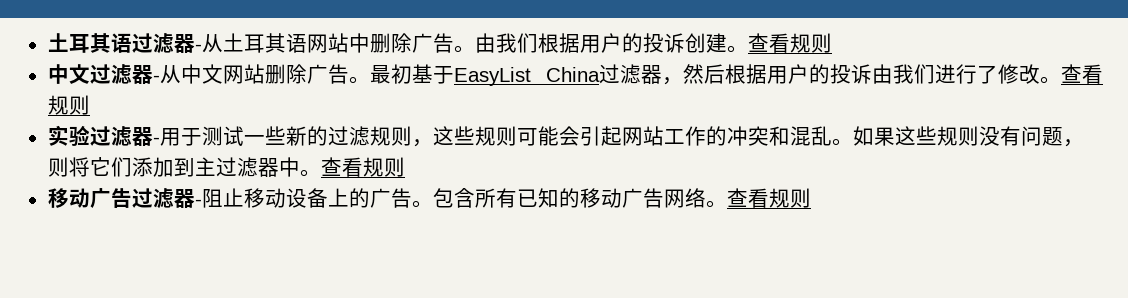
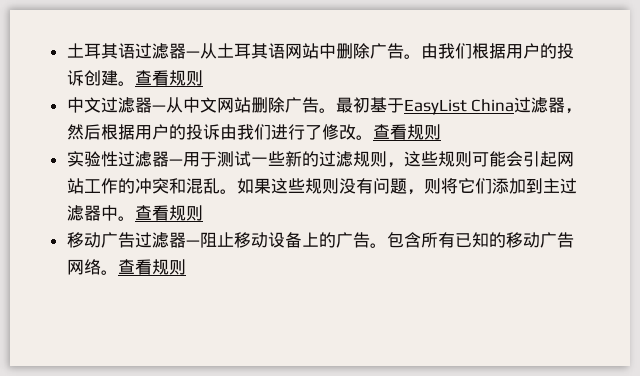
- 土耳其语过滤器-从土耳其语网站中删除广告。
+ 土耳其语过滤器—从土耳其语网站中删除广告。
- 中文过滤器-从中文网站删除广告。
+ 中文过滤器—从中文网站删除广告。
- 实验过滤器-用于测试一些新的过滤规则，这些规则可能会引起网站工作的冲突和混乱。
+ 实验性过滤器—用于测试一些新的过滤规则，这些规则可能会引起网站工作的冲突和混乱。
- 移动广告过滤器-阻止移动设备上的广告。
+ 移动广告过滤器—阻止移动设备上的广告。

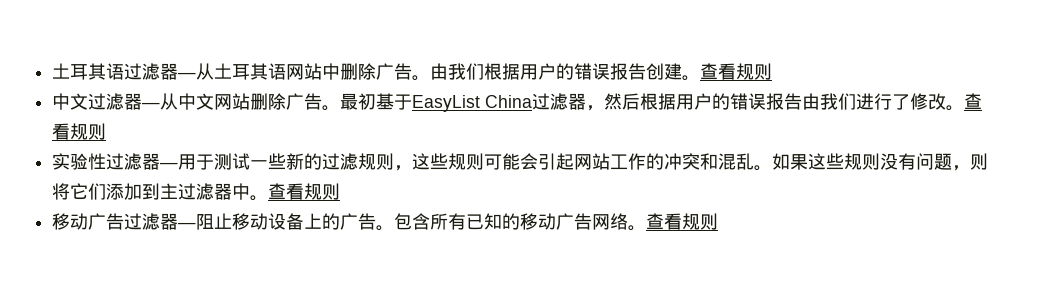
- 由我们根据用户的投诉创建。
+ 由我们根据用户的错误报告创建。
- 最初基于EasyList China过滤器，然后根据用户的投诉由我们进行了修改。
+ 最初基于EasyList China过滤器，然后根据用户的错误报告由我们进行了修改。

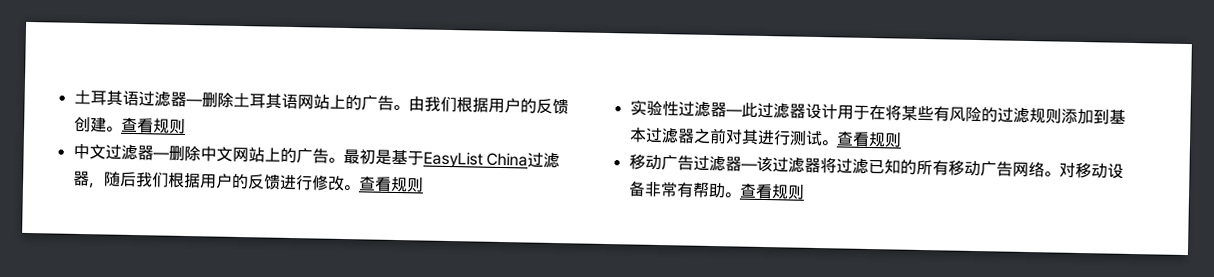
- 土耳其语过滤器—从土耳其语网站中删除广告。
+ 土耳其语过滤器—删除土耳其语网站上的广告。
- 由我们根据用户的错误报告创建。
+ 由我们根据用户的反馈创建。
- 中文过滤器—从中文网站删除广告。
+ 中文过滤器—删除中文网站上的广告。
- 最初基于EasyList China过滤器，然后根据用户的错误报告由我们进行了修改。
+ 最初是基于EasyList China过滤器，随后我们根据用户的反馈进行修改。
- 实验性过滤器—用于测试一些新的过滤规则，这些规则可能会引起网站工作的冲突和混乱。如果这些规则没有问题，则将它们添加到主过滤器中。
+ 实验性过滤器—此过滤器设计用于在将某些有风险的过滤规则添加到基本过滤器之前对其进行测试。
- 移动广告过滤器—阻止移动设备上的广告。包含所有已知的移动广告网络。
+ 移动广告过滤器—该过滤器将过滤已知的所有移动广告网络。对移动设备非常有帮助。

